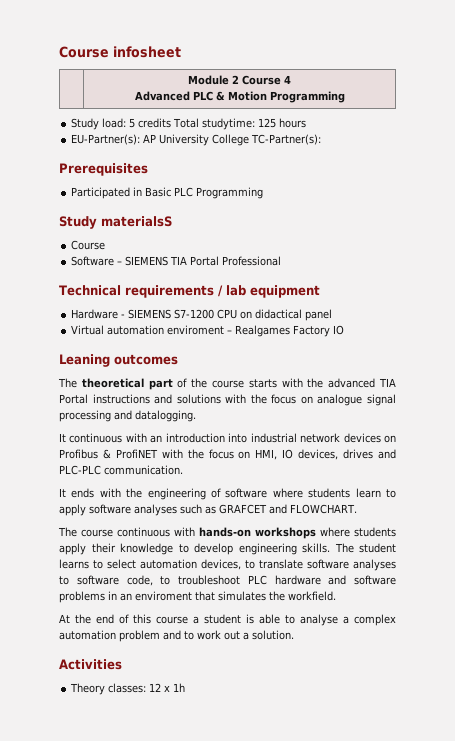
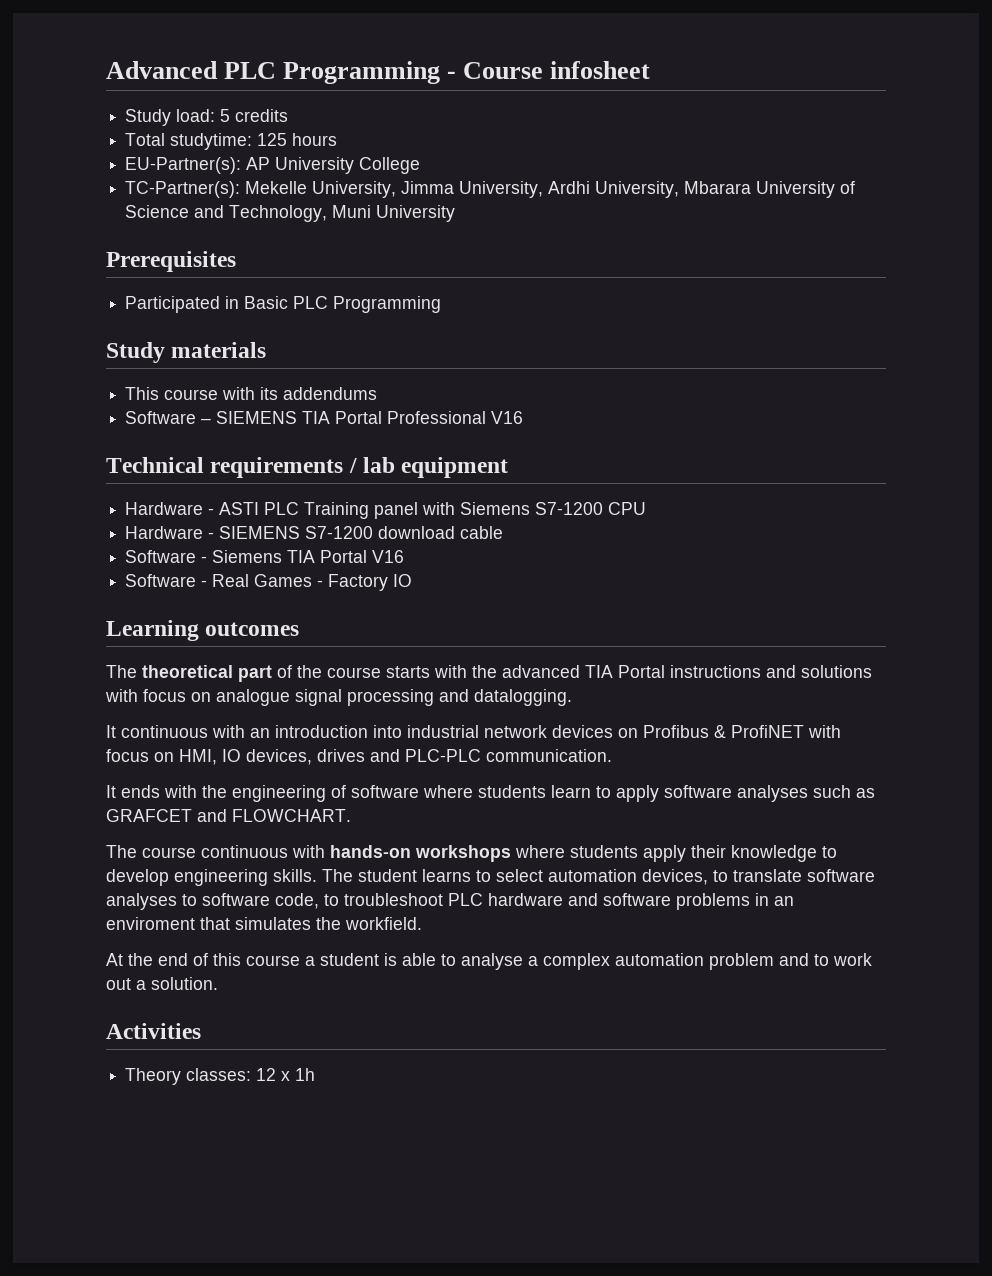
- Course infosheet
- | Module 2 Course 4
- Advanced PLC & Motion Programming
+ Advanced PLC Programming - Course infosheet
- Study load: 5 credits Total studytime: 125 hours
+ Study load: 5 credits
+ Total studytime: 125 hours
- EU-Partner(s): AP University College TC-Partner(s):
+ EU-Partner(s): AP University College
+ TC-Partner(s): Mekelle University, Jimma University, Ardhi University, Mbarara University of Science and Technology, Muni University
- Study materialsS
- Course
+ Study materials
+ This course with its addendums
- Software – SIEMENS TIA Portal Professional
+ Software – SIEMENS TIA Portal Professional V16
- Hardware - SIEMENS S7-1200 CPU on didactical panel
- Virtual automation enviroment – Realgames Factory IO
+ Hardware - ASTI PLC Training panel with Siemens S7-1200 CPU
+ Hardware - SIEMENS S7-1200 download cable
+ Software - Siemens TIA Portal V16
+ Software - Real Games - Factory IO
- Leaning outcomes
+ Learning outcomes
- The theoretical part of the course starts with the advanced TIA Portal instructions and solutions with the focus on analogue signal processing and datalogging.
+ The theoretical part of the course starts with the advanced TIA Portal instructions and solutions with focus on analogue signal processing and datalogging.
- It continuous with an introduction into industrial network devices on Profibus & ProfiNET with the focus on HMI, IO devices, drives and PLC-PLC communication.
+ It continuous with an introduction into industrial network devices on Profibus & ProfiNET with focus on HMI, IO devices, drives and PLC-PLC communication.

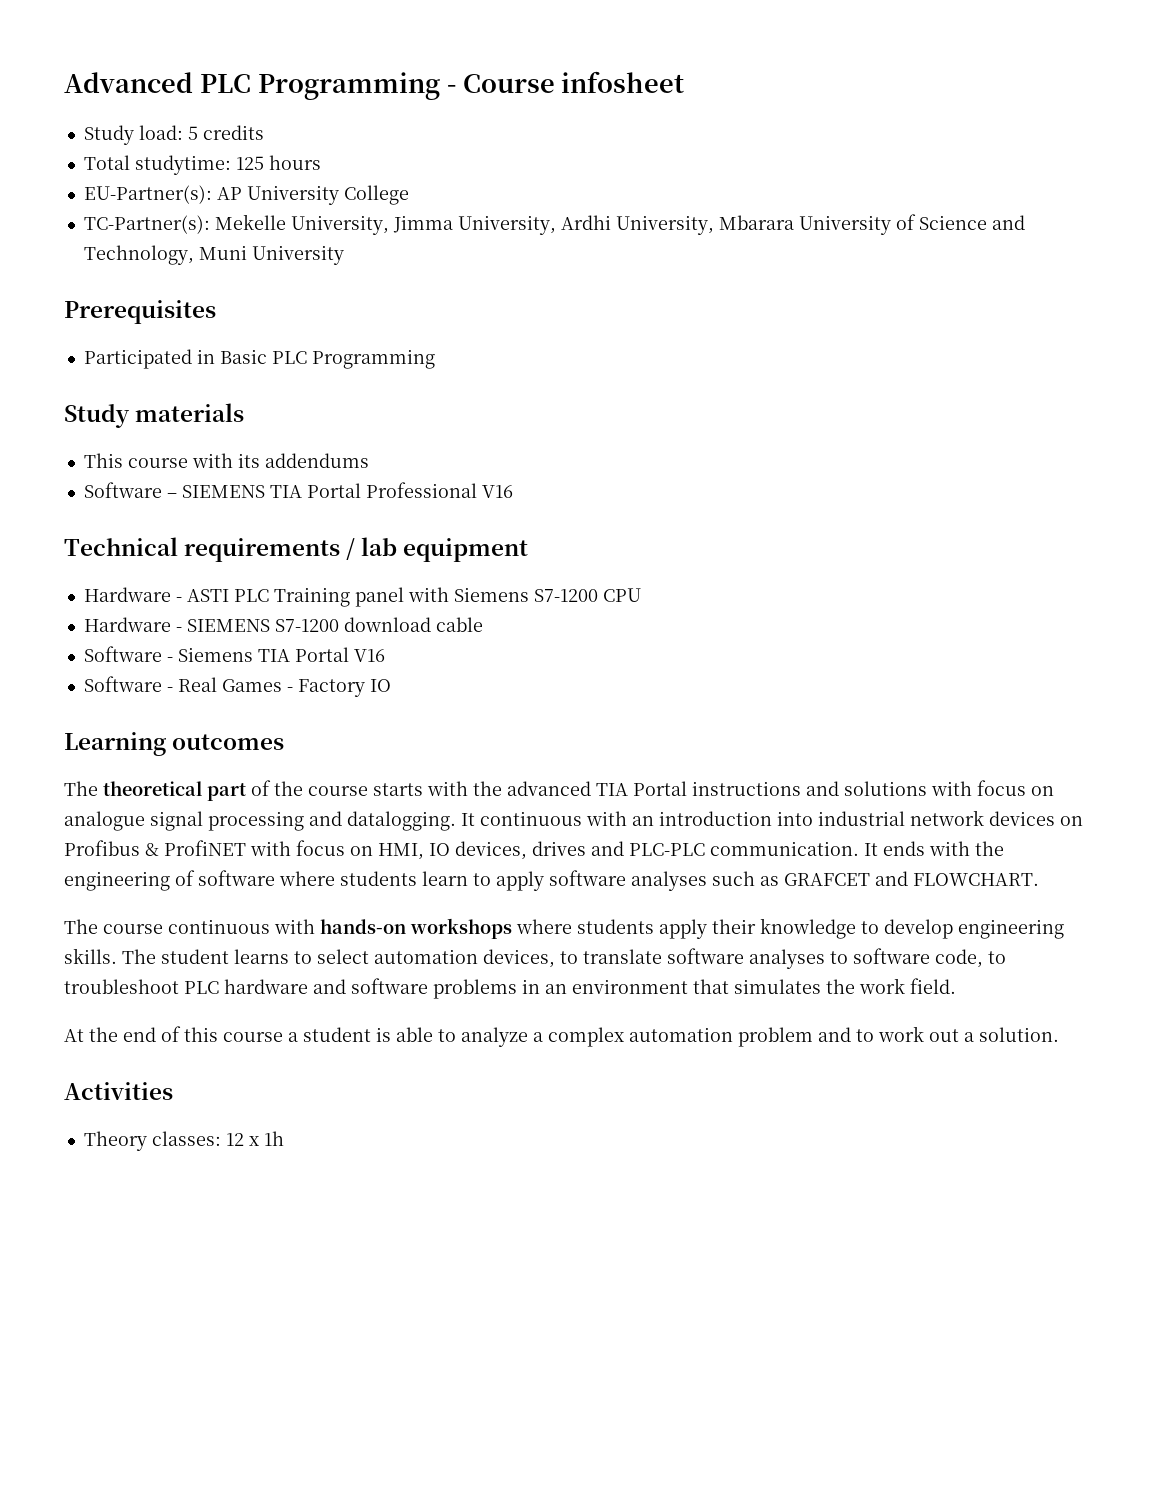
- The theoretical part of the course starts with the advanced TIA Portal instructions and solutions with focus on analogue signal processing and datalogging.
- It continuous with an introduction into industrial network devices on Profibus & ProfiNET with focus on HMI, IO devices, drives and PLC-PLC communication.
- It ends with the engineering of software where students learn to apply software analyses such as GRAFCET and FLOWCHART.
+ The theoretical part of the course starts with the advanced TIA Portal instructions and solutions with focus on analogue signal processing and datalogging. It continuous with an introduction into industrial network devices on Profibus & ProfiNET with focus on HMI, IO devices, drives and PLC-PLC communication. It ends with the engineering of software where students learn to apply software analyses such as GRAFCET and FLOWCHART.
- The student learns to select automation devices, to translate software analyses to software code, to troubleshoot PLC hardware and software problems in an enviroment that simulates the workfield.
+ The student learns to select automation devices, to translate software analyses to software code, to troubleshoot PLC hardware and software problems in an environment that simulates the work field.
- At the end of this course a student is able to analyse a complex automation problem and to work out a solution.
+ At the end of this course a student is able to analyze a complex automation problem and to work out a solution.

